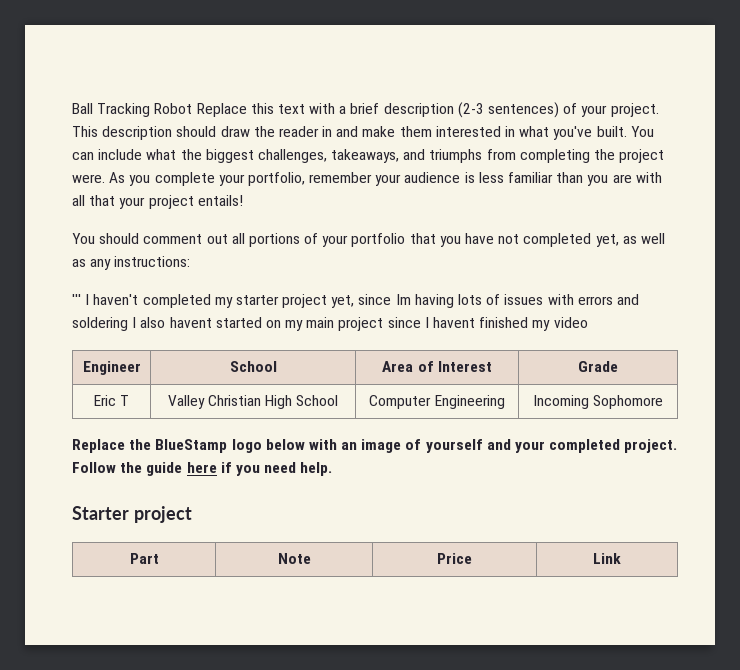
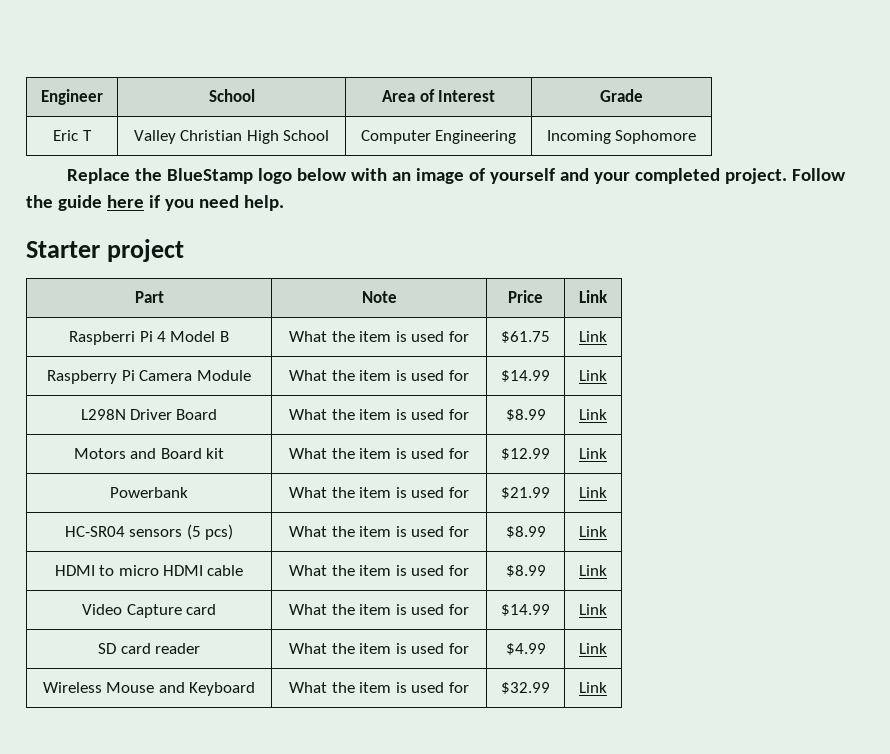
- Ball Tracking Robot Replace this text with a brief description (2-3 sentences) of your project. This description should draw the reader in and make them interested in what you've built. You can include what the biggest challenges, takeaways, and triumphs from completing the project were. As you complete your portfolio, remember your audience is less familiar than you are with all that your project entails!
- You should comment out all portions of your portfolio that you have not completed yet, as well as any instructions:
- ''' I haven't completed my starter project yet, since Im having lots of issues with errors and soldering I also havent started on my main project since I havent finished my video
+ Raspberri Pi 4 Model B | What the item is used for | $61.75 | Link
+ Raspberry Pi Camera Module | What the item is used for | $14.99 | Link
+ L298N Driver Board | What the item is used for | $8.99 | Link
+ Motors and Board kit | What the item is used for | $12.99 | Link
+ Powerbank | What the item is used for | $21.99 | Link
+ HC-SR04 sensors (5 pcs) | What the item is used for | $8.99 | Link
+ HDMI to micro HDMI cable | What the item is used for | $8.99 | Link
+ Video Capture card | What the item is used for | $14.99 | Link
+ SD card reader | What the item is used for | $4.99 | Link
+ Wireless Mouse and Keyboard | What the item is used for | $32.99 | Link

